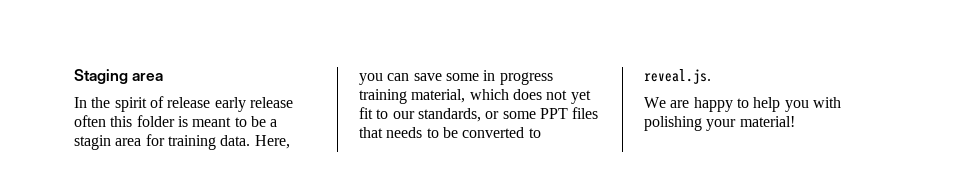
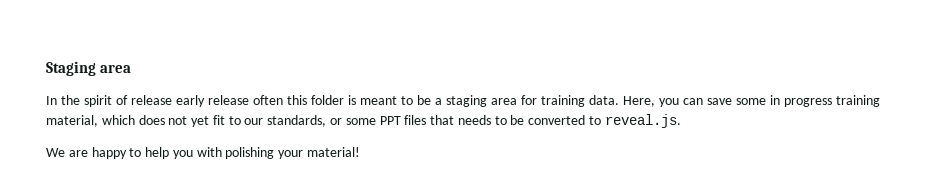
- In the spirit of release early release often this folder is meant to be a stagin area for training data.
+ In the spirit of release early release often this folder is meant to be a staging area for training data.

